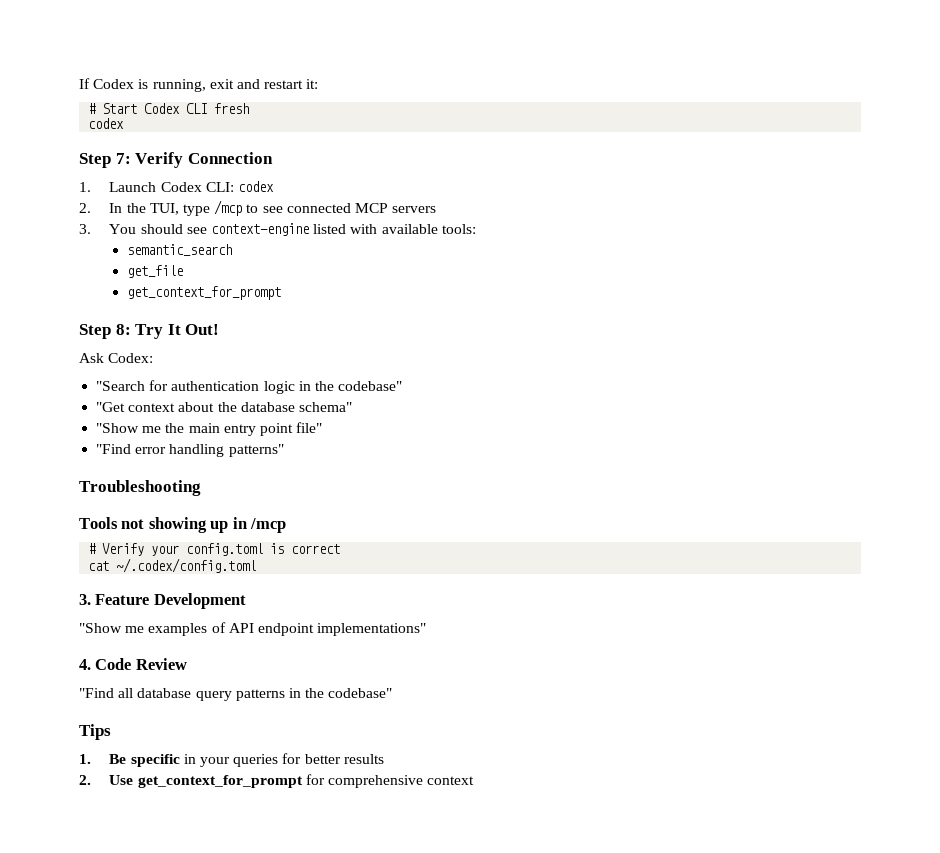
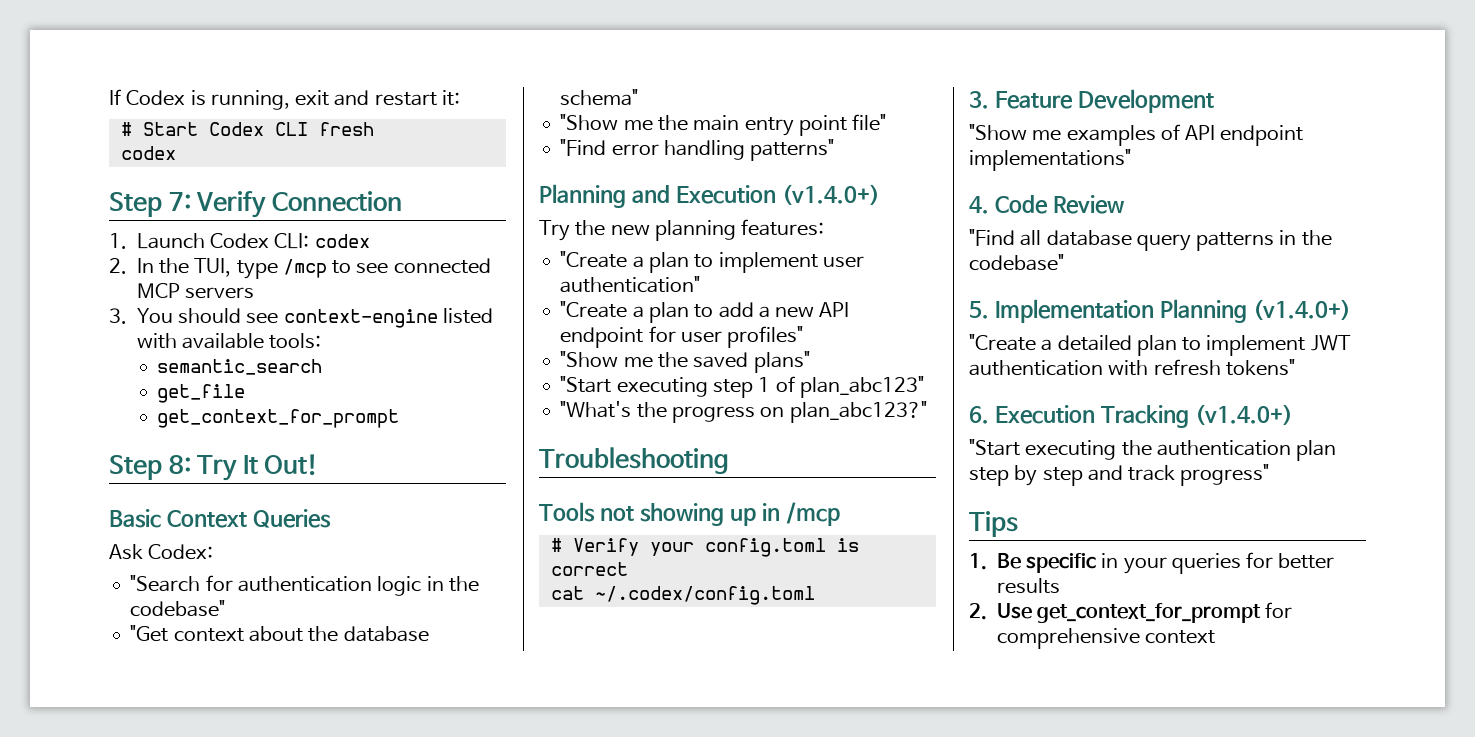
+ Basic Context Queries
+ Planning and Execution (v1.4.0+)
+ Try the new planning features:
+ "Create a plan to implement user authentication"
+ "Create a plan to add a new API endpoint for user profiles"
+ "Show me the saved plans"
+ "Start executing step 1 of plan_abc123"
+ "What's the progress on plan_abc123?"
+ 5. Implementation Planning (v1.4.0+)
+ "Create a detailed plan to implement JWT authentication with refresh tokens"
+ 6. Execution Tracking (v1.4.0+)
+ "Start executing the authentication plan step by step and track progress"

